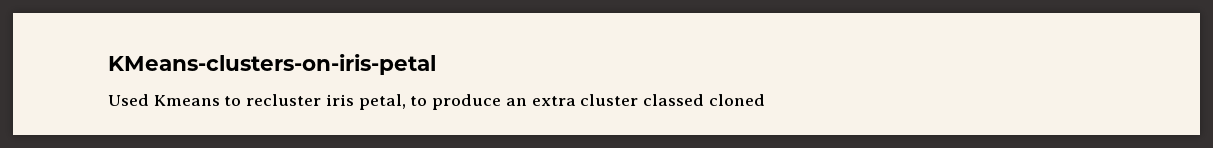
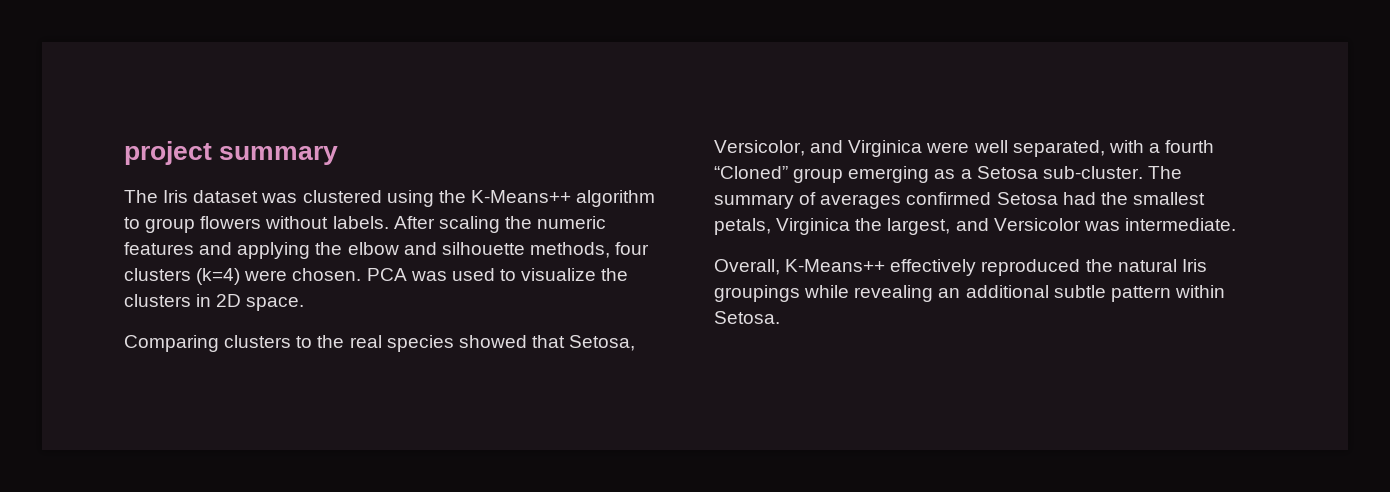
- KMeans-clusters-on-iris-petal
- Used Kmeans to recluster iris petal, to produce an extra cluster classed cloned
+ project summary
+ The Iris dataset was clustered using the K-Means++ algorithm to group flowers without labels. After scaling the numeric features and applying the elbow and silhouette methods, four clusters (k=4) were chosen. PCA was used to visualize the clusters in 2D space.
+ Comparing clusters to the real species showed that Setosa, Versicolor, and Virginica were well separated, with a fourth “Cloned” group emerging as a Setosa sub-cluster. The summary of averages confirmed Setosa had the smallest petals, Virginica the largest, and Versicolor was intermediate.
+ Overall, K-Means++ effectively reproduced the natural Iris groupings while revealing an additional subtle pattern within Setosa.

